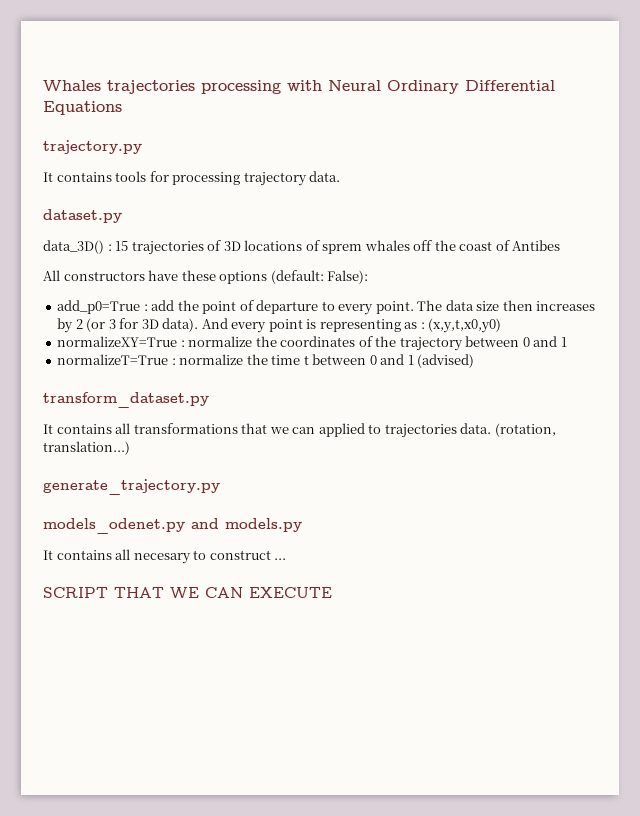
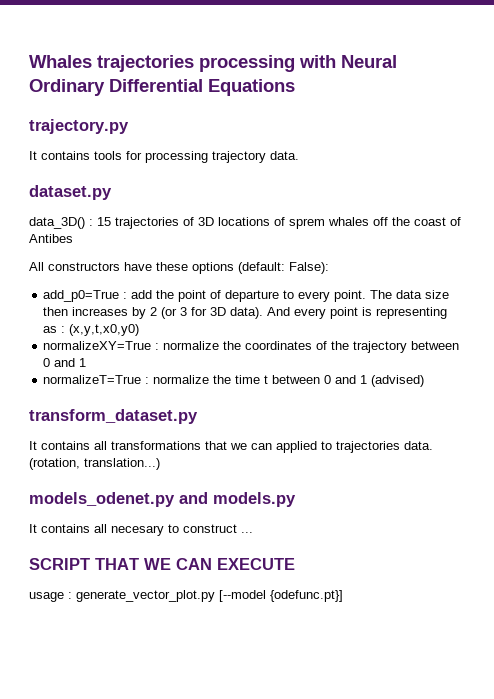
- generate_trajectory.py
+ usage : generate_vector_plot.py [--model {odefunc.pt}]

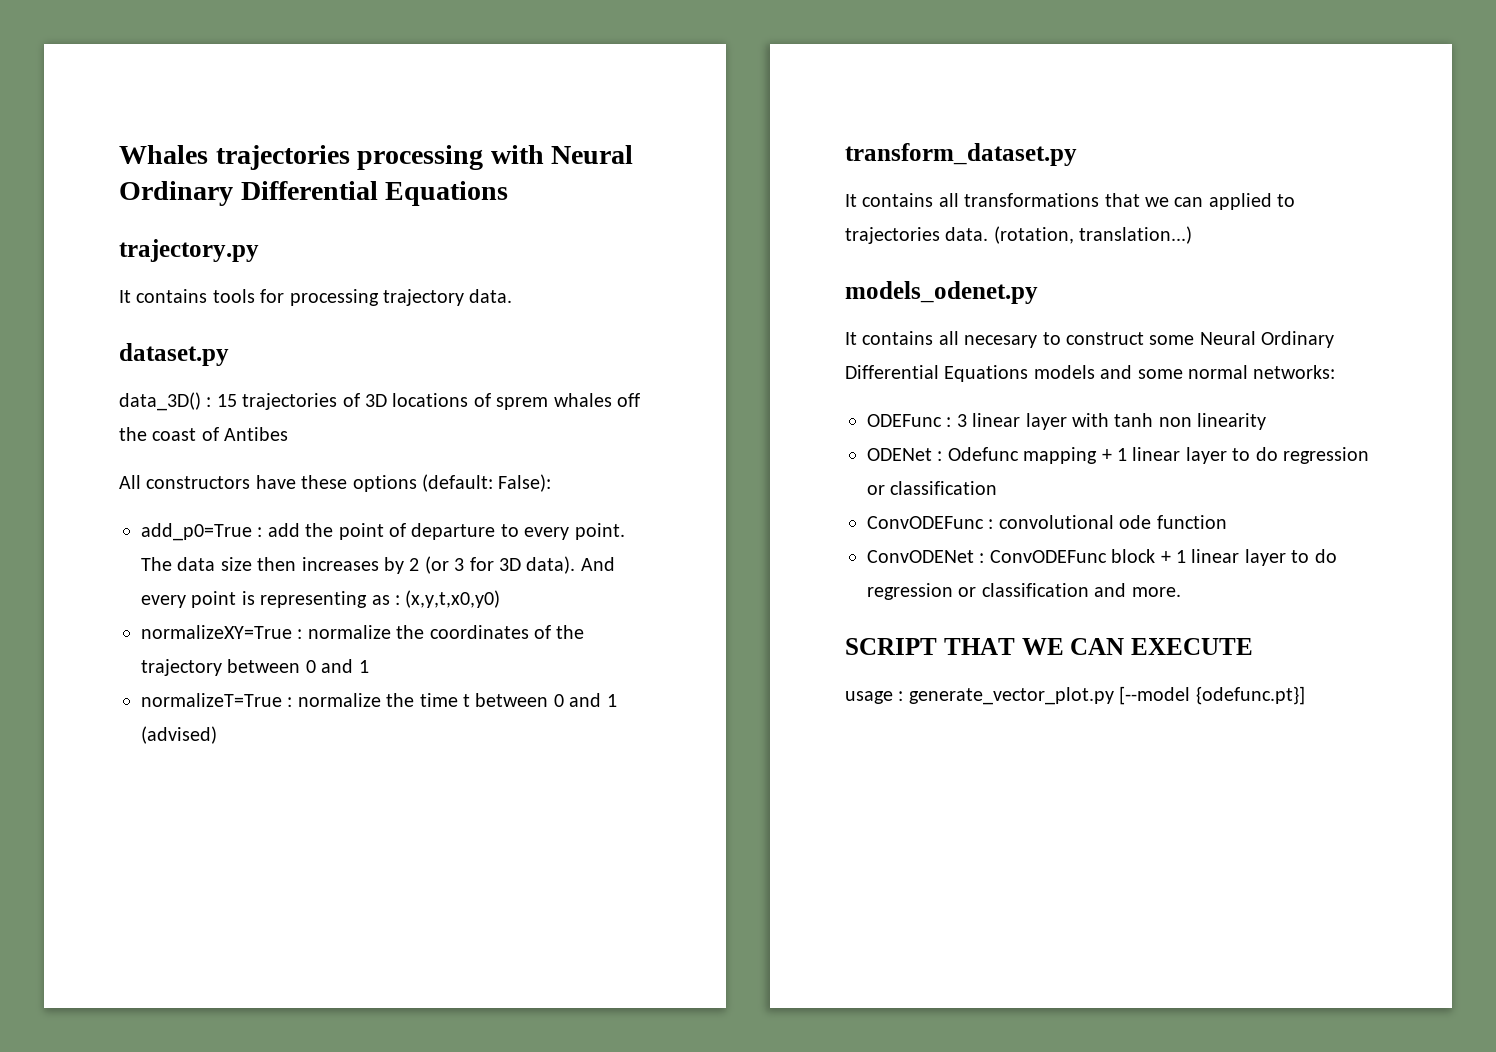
- models_odenet.py and models.py
+ models_odenet.py
- It contains all necesary to construct ...
+ It contains all necesary to construct some Neural Ordinary Differential Equations models and some normal networks:
+ ODEFunc : 3 linear layer with tanh non linearity
+ ODENet : Odefunc mapping + 1 linear layer to do regression or classification
+ ConvODEFunc : convolutional ode function
+ ConvODENet : ConvODEFunc block + 1 linear layer to do regression or classification and more.

